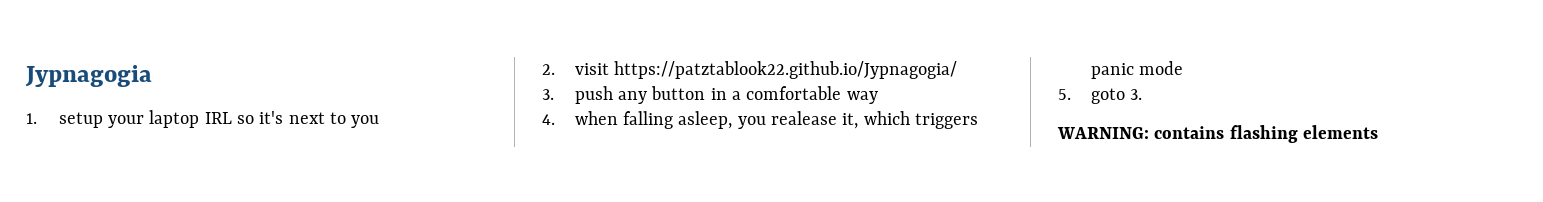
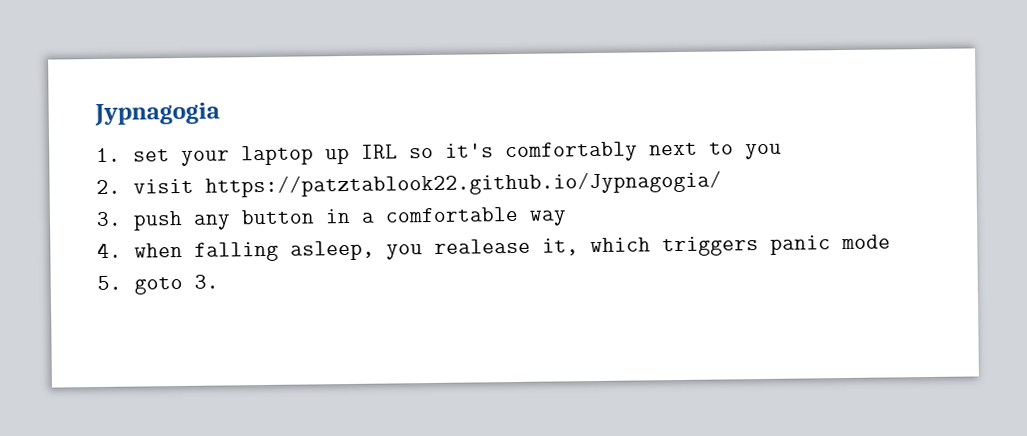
- 1. setup your laptop IRL so it's next to you
+ 1. set your laptop up IRL so it's comfortably next to you
- WARNING: contains flashing elements

